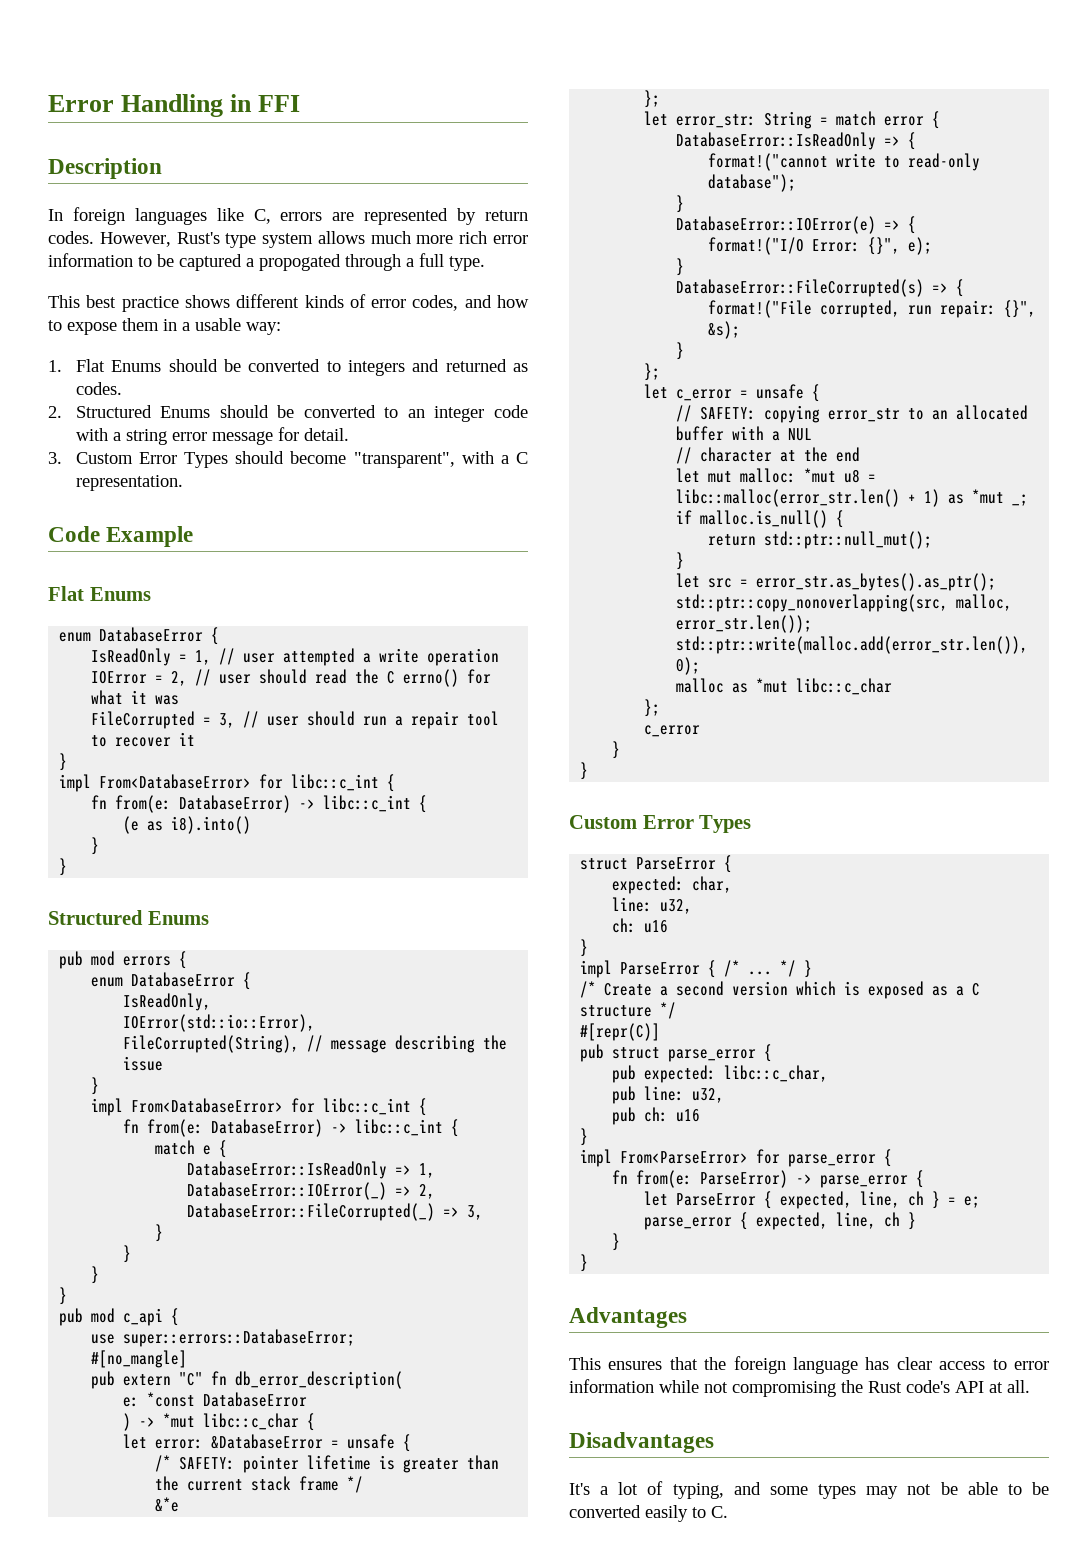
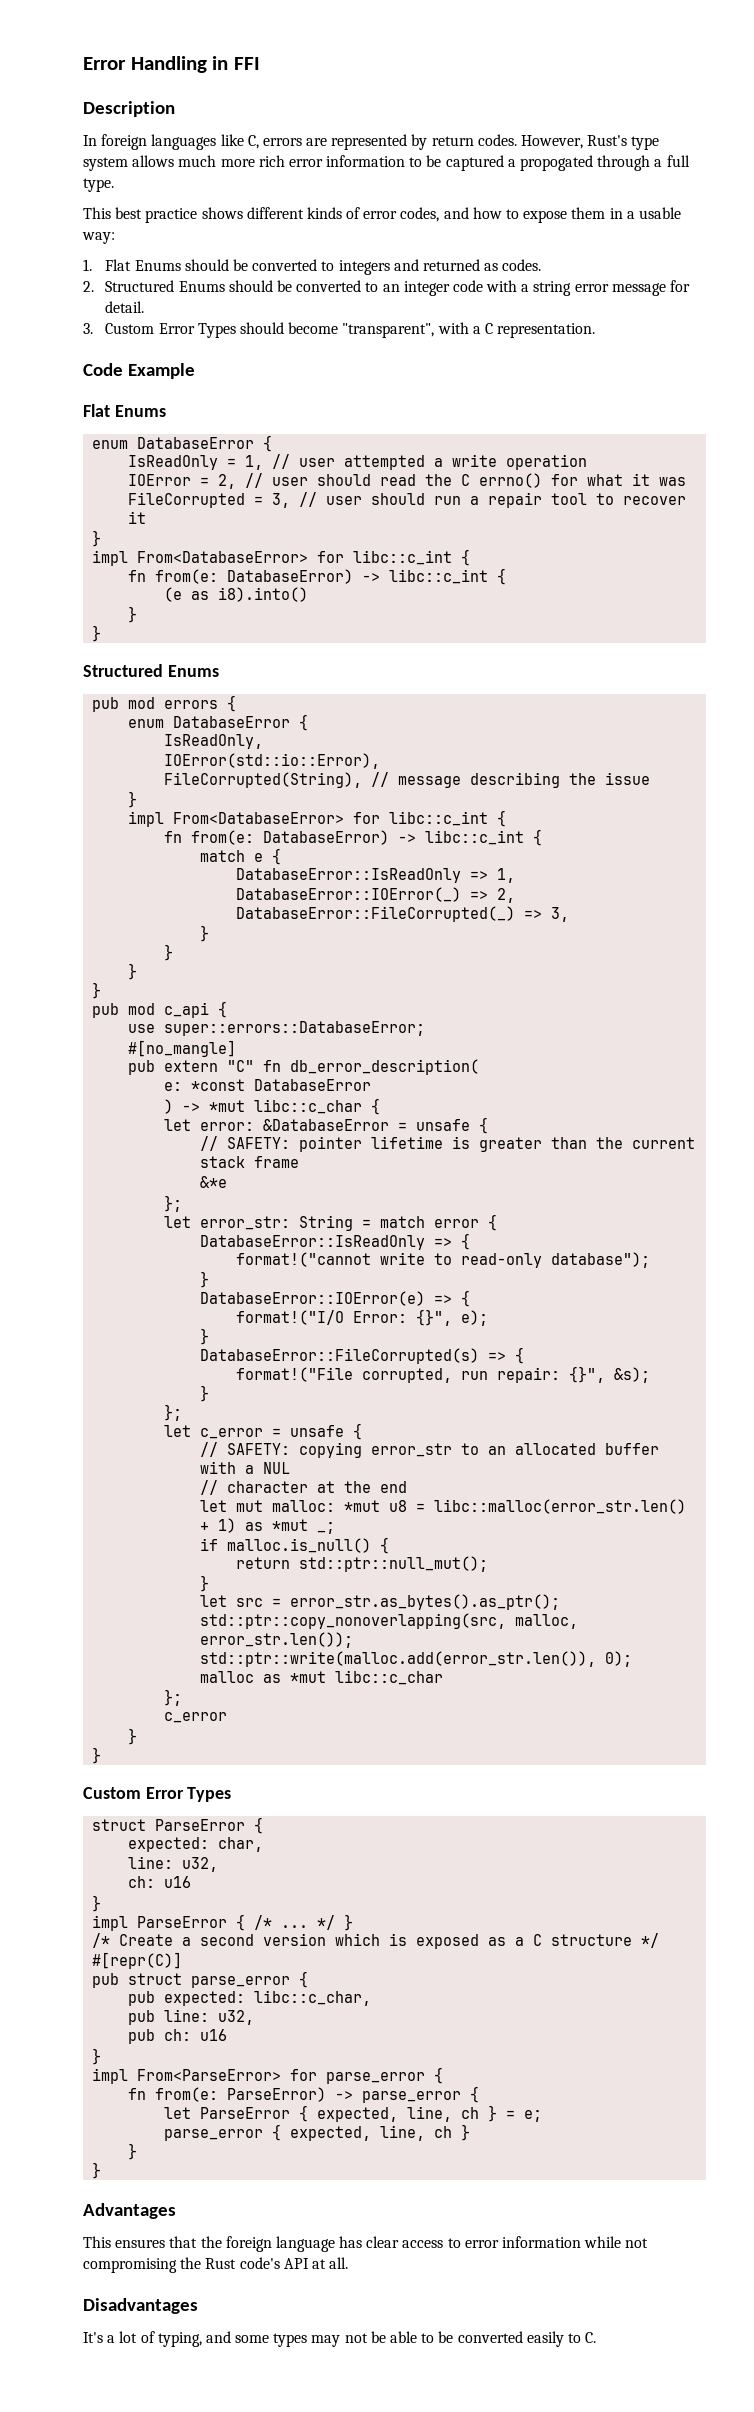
- /* SAFETY: pointer lifetime is greater than the current stack frame */
+ // SAFETY: pointer lifetime is greater than the current stack frame

